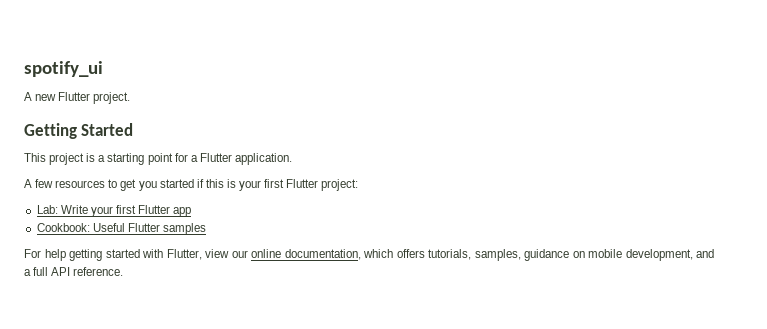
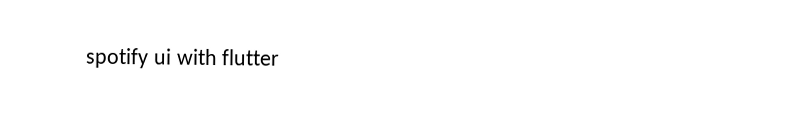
- spotify_ui
- A new Flutter project.
- Getting Started
- This project is a starting point for a Flutter application.
- A few resources to get you started if this is your first Flutter project:
- Lab: Write your first Flutter app
- Cookbook: Useful Flutter samples
- For help getting started with Flutter, view our online documentation, which offers tutorials, samples, guidance on mobile development, and a full API reference.
+ spotify ui with flutter

